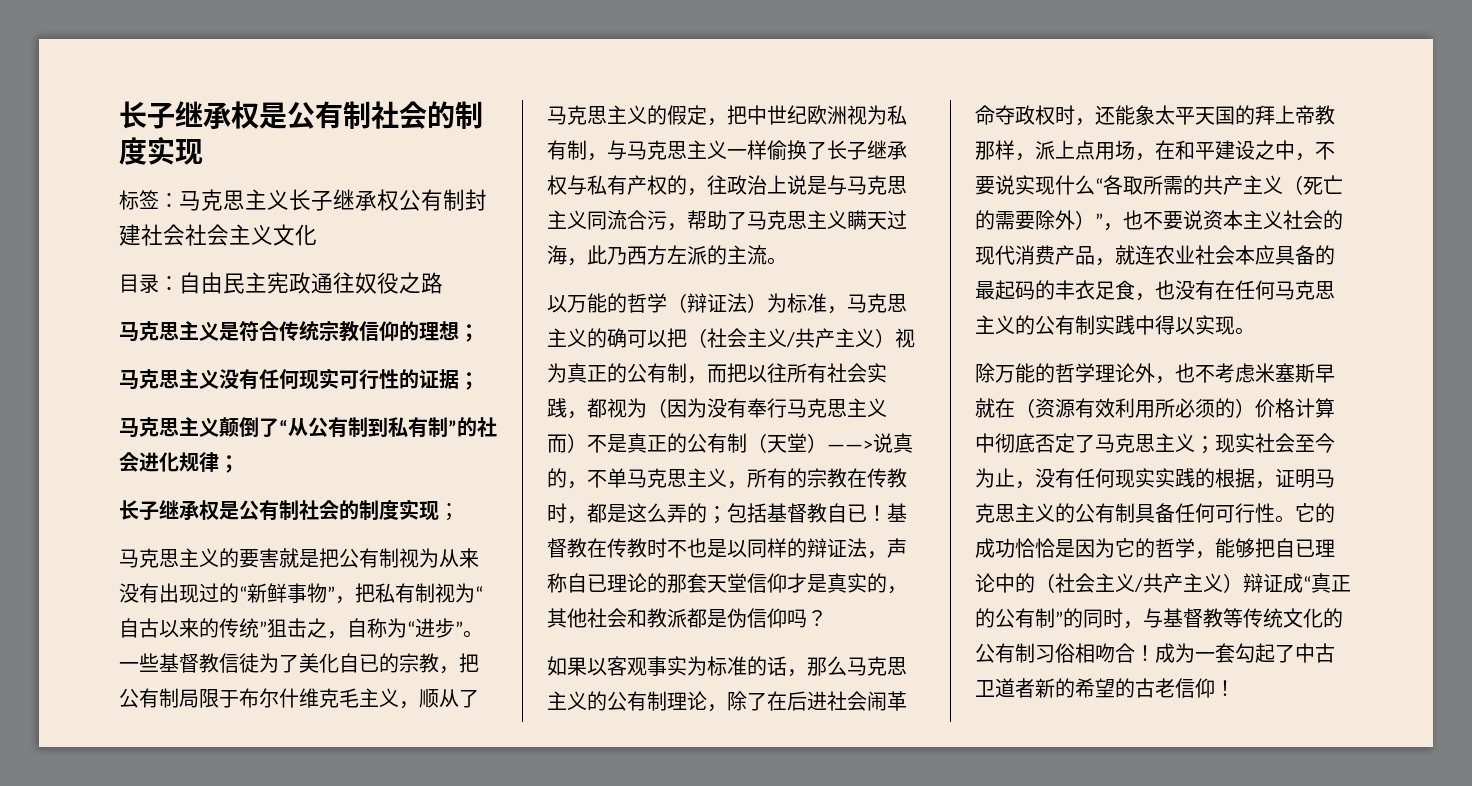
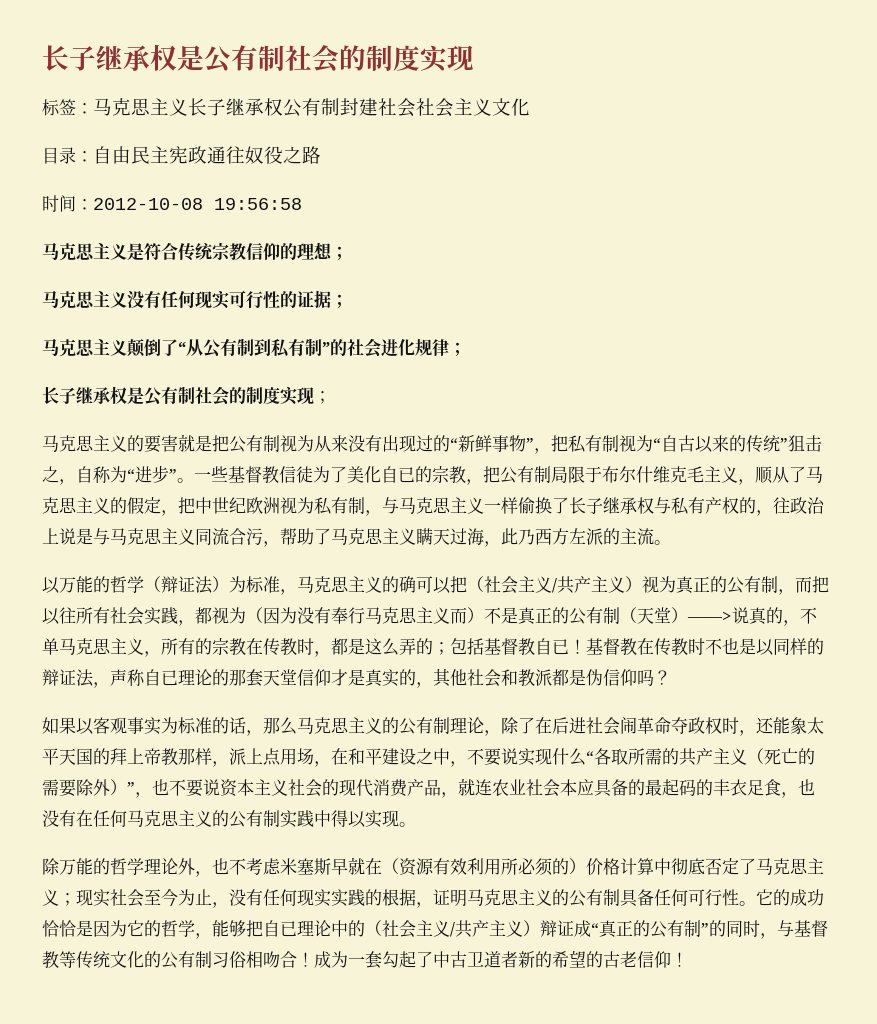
+ 时间：2012-10-08 19:56:58

